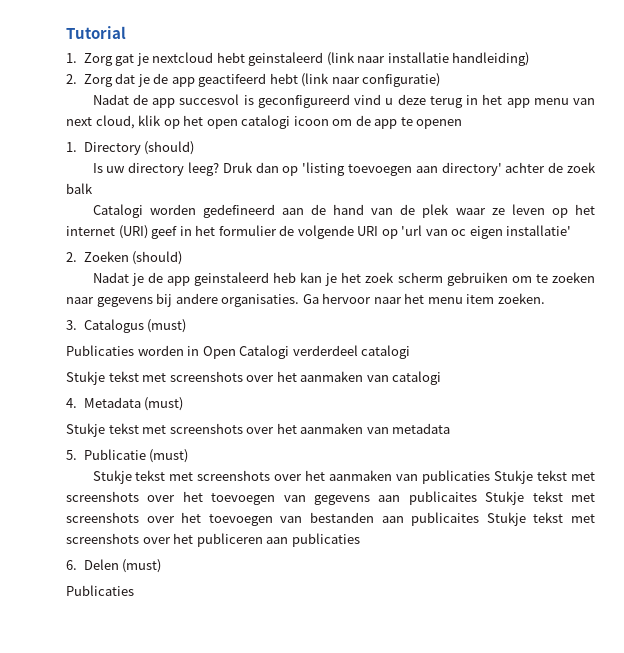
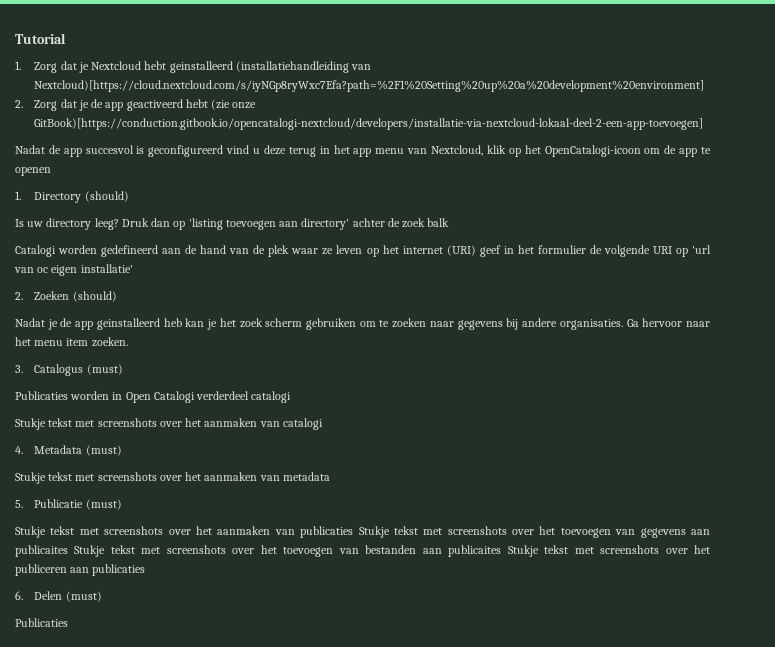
- 1. Zorg gat je nextcloud hebt geinstaleerd (link naar installatie handleiding)
+ 1. Zorg dat je Nextcloud hebt geinstalleerd (installatiehandleiding van Nextcloud)[https://cloud.nextcloud.com/s/iyNGp8ryWxc7Efa?path=%2F1%20Setting%20up%20a%20development%20environment]
- 2. Zorg dat je de app geactifeerd hebt (link naar configuratie)
+ 2. Zorg dat je de app geactiveerd hebt (zie onze GitBook)[https://conduction.gitbook.io/opencatalogi-nextcloud/developers/installatie-via-nextcloud-lokaal-deel-2-een-app-toevoegen]
- Nadat de app succesvol is geconfigureerd vind u deze terug in het app menu van next cloud, klik op het open catalogi icoon om de app te openen
+ Nadat de app succesvol is geconfigureerd vind u deze terug in het app menu van Nextcloud, klik op het OpenCatalogi-icoon om de app te openen
- Nadat je de app geinstaleerd heb kan je het zoek scherm gebruiken om te zoeken naar gegevens bij andere organisaties.
+ Nadat je de app geinstalleerd heb kan je het zoek scherm gebruiken om te zoeken naar gegevens bij andere organisaties.

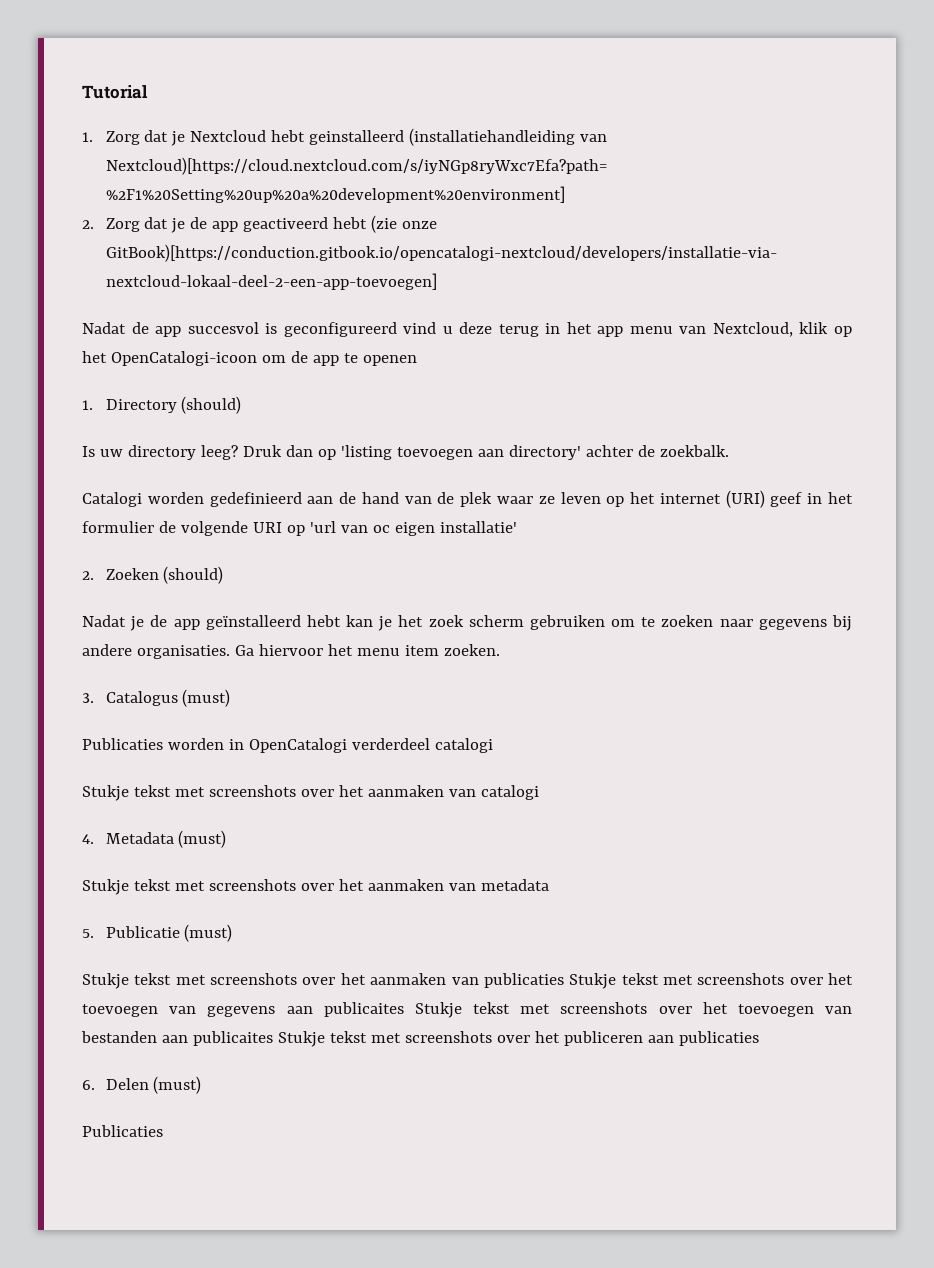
- Druk dan op 'listing toevoegen aan directory' achter de zoek balk
+ Druk dan op 'listing toevoegen aan directory' achter de zoekbalk.
- Catalogi worden gedefineerd aan de hand van de plek waar ze leven op het internet (URI) geef in het formulier de volgende URI op 'url van oc eigen installatie'
+ Catalogi worden gedefinieerd aan de hand van de plek waar ze leven op het internet (URI) geef in het formulier de volgende URI op 'url van oc eigen installatie'
- Nadat je de app geinstalleerd heb kan je het zoek scherm gebruiken om te zoeken naar gegevens bij andere organisaties.
+ Nadat je de app geïnstalleerd hebt kan je het zoek scherm gebruiken om te zoeken naar gegevens bij andere organisaties.
- Ga hervoor naar het menu item zoeken.
+ Ga hiervoor het menu item zoeken.
- Publicaties worden in Open Catalogi verderdeel catalogi
+ Publicaties worden in OpenCatalogi verderdeel catalogi

